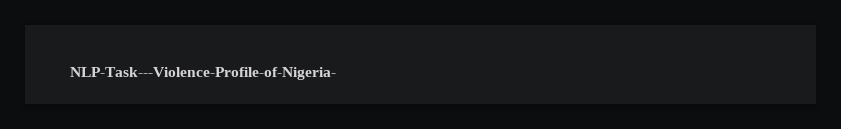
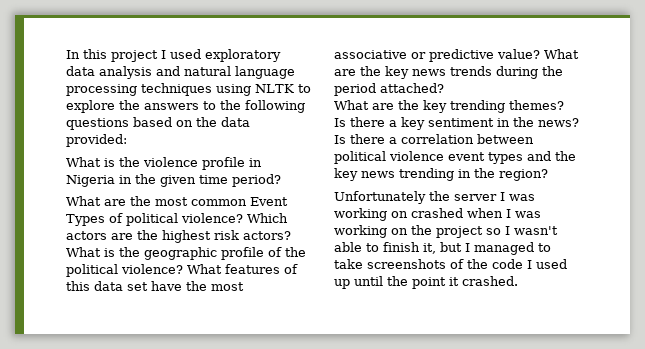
- NLP-Task---Violence-Profile-of-Nigeria-
+ In this project I used exploratory data analysis and natural language processing techniques using NLTK to explore the answers to the following questions based on the data provided:
+ What is the violence profile in Nigeria in the given time period?
+ What are the most common Event Types of political violence? Which actors are the highest risk actors? What is the geographic profile of the political violence? What features of this data set have the most associative or predictive value? What are the key news trends during the period attached?
+ What are the key trending themes? Is there a key sentiment in the news? Is there a correlation between political violence event types and the key news trending in the region?
+ Unfortunately the server I was working on crashed when I was working on the project so I wasn't able to finish it, but I managed to take screenshots of the code I used up until the point it crashed.

